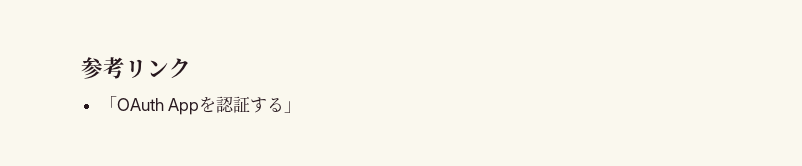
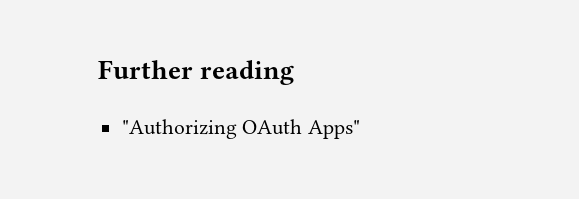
- 参考リンク
- 「OAuth Appを認証する」
+ Further reading
+ "Authorizing OAuth Apps"

